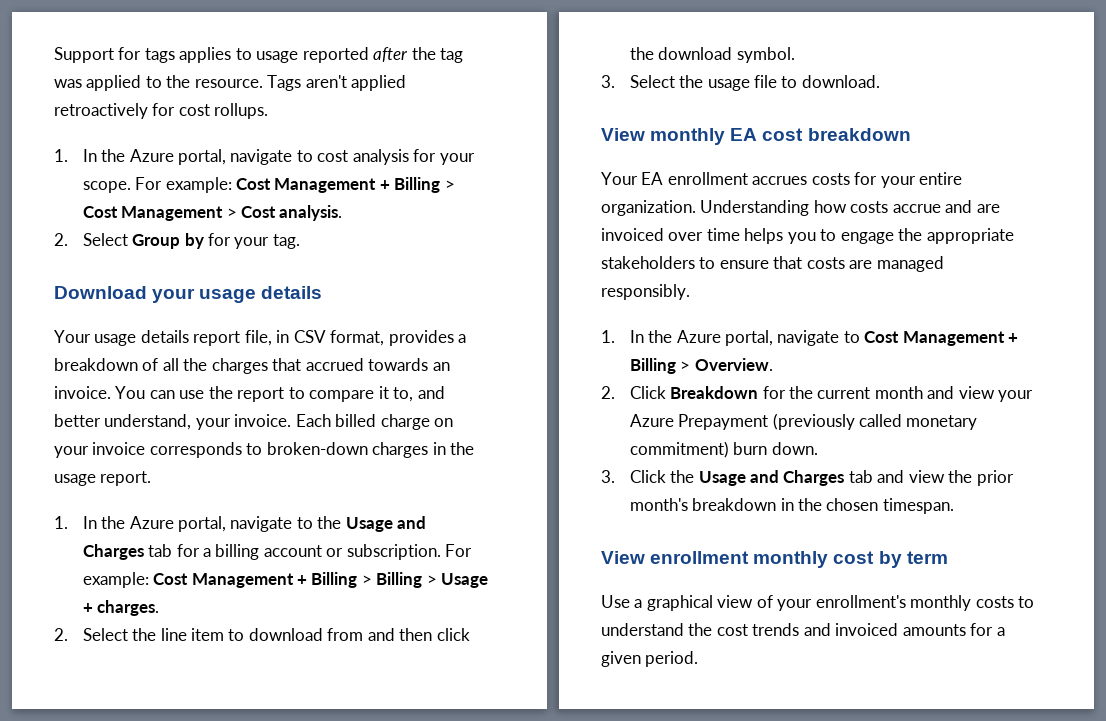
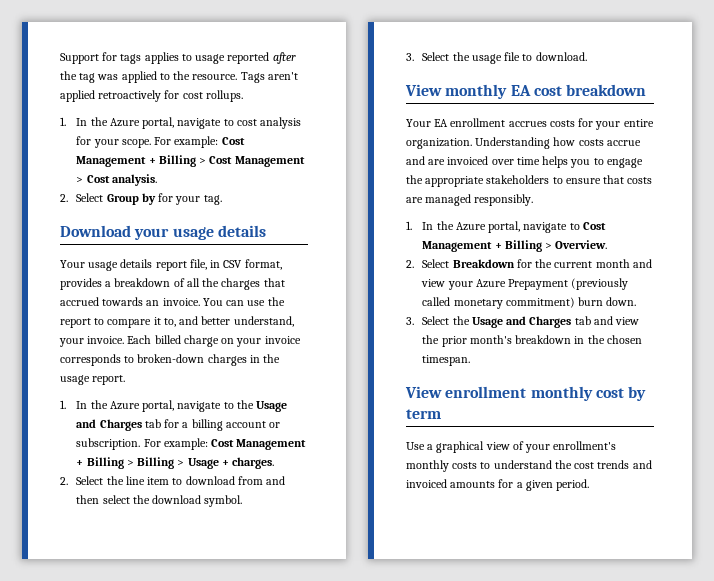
- 2. Select the line item to download from and then click the download symbol.
+ 2. Select the line item to download from and then select the download symbol.
- 2. Click Breakdown for the current month and view your Azure Prepayment (previously called monetary commitment) burn down.
+ 2. Select Breakdown for the current month and view your Azure Prepayment (previously called monetary commitment) burn down.
- 3. Click the Usage and Charges tab and view the prior month's breakdown in the chosen timespan.
+ 3. Select the Usage and Charges tab and view the prior month's breakdown in the chosen timespan.

